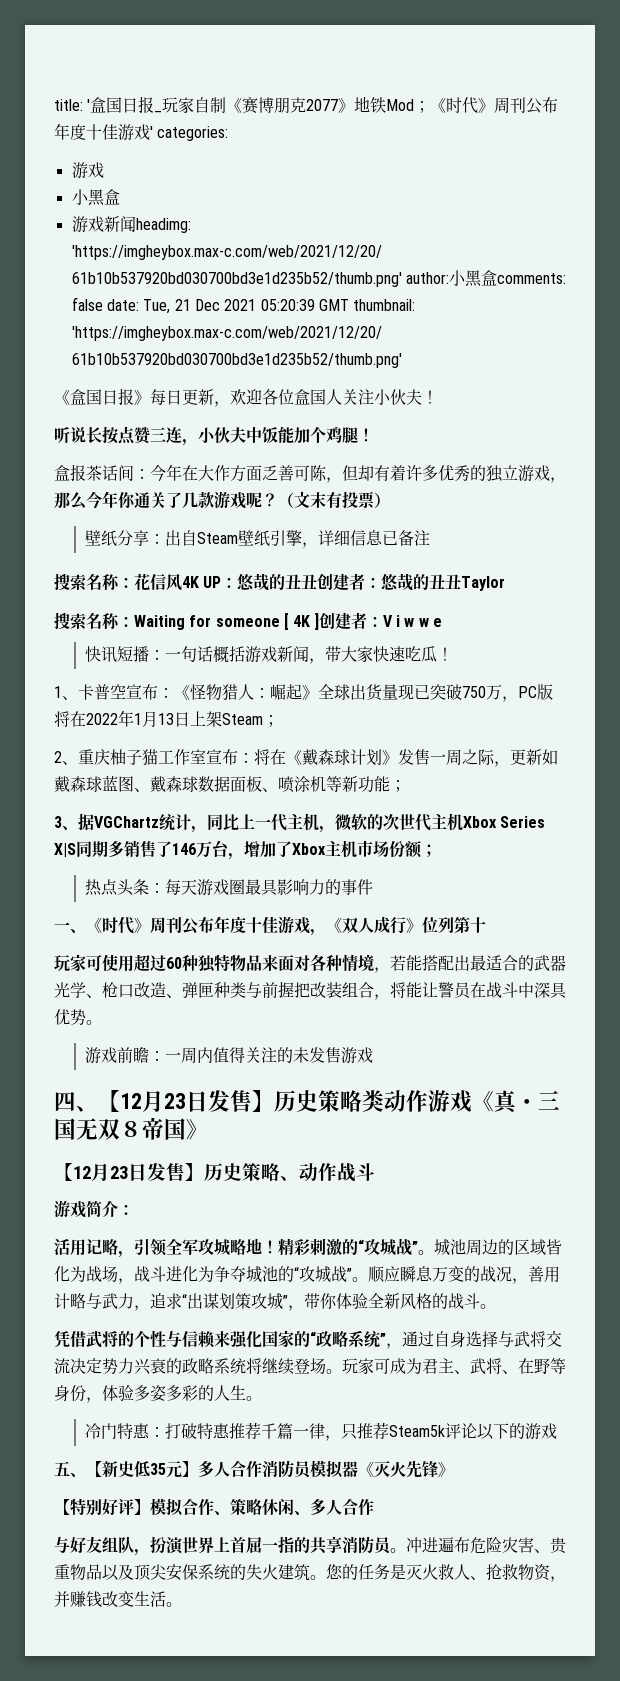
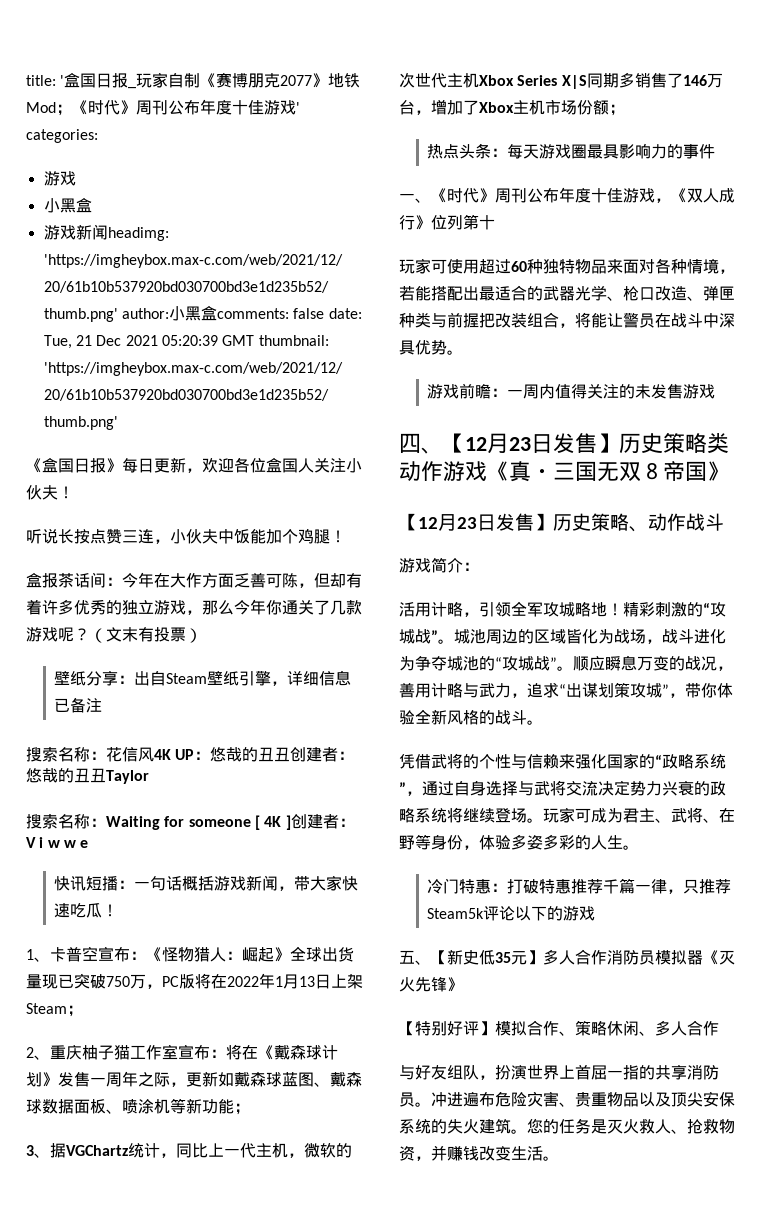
- 2、重庆柚子猫工作室宣布：将在《戴森球计划》发售一周之际，更新如戴森球蓝图、戴森球数据面板、喷涂机等新功能；
+ 2、重庆柚子猫工作室宣布：将在《戴森球计划》发售一周年之际，更新如戴森球蓝图、戴森球数据面板、喷涂机等新功能；
- 活用记略，引领全军攻城略地！
+ 活用计略，引领全军攻城略地！

